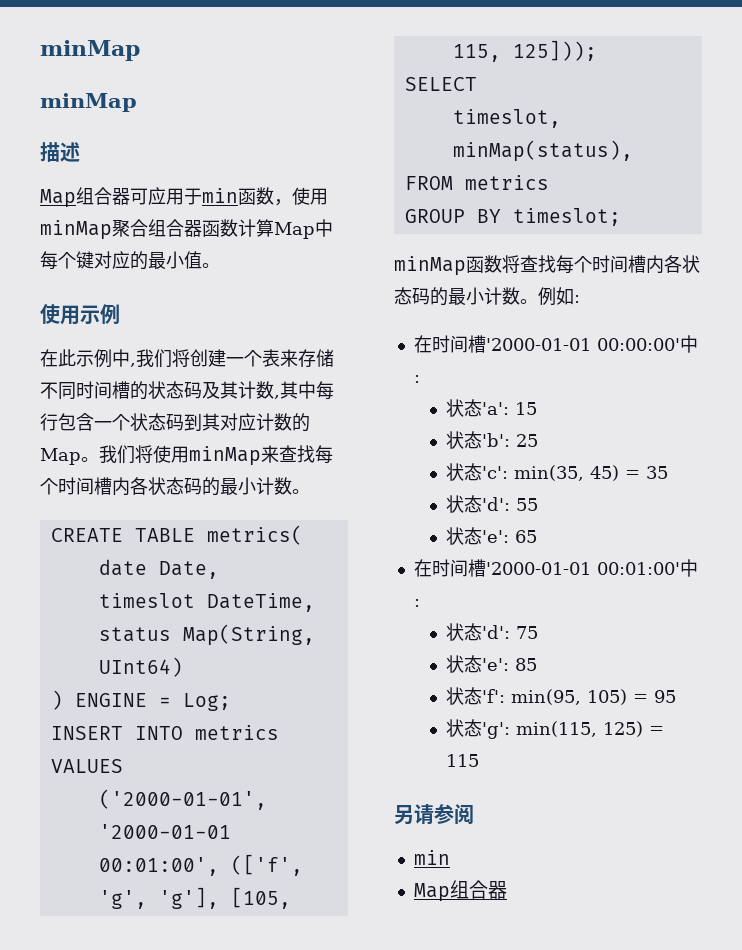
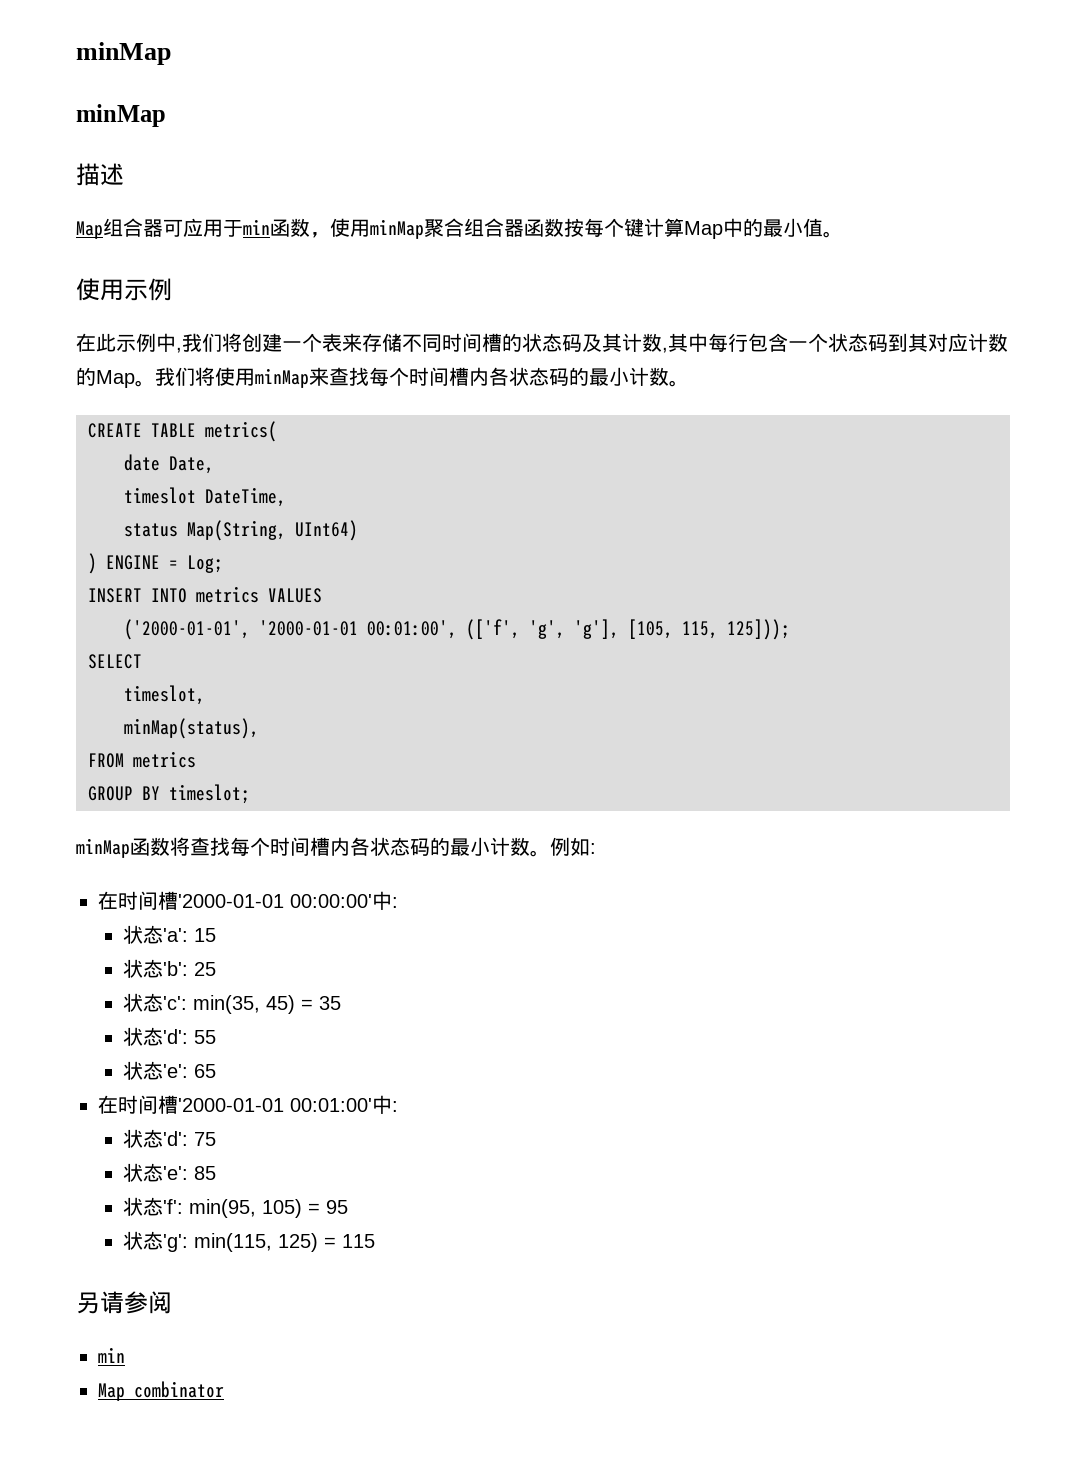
- Map组合器可应用于min函数，使用minMap聚合组合器函数计算Map中每个键对应的最小值。
+ Map组合器可应用于min函数，使用minMap聚合组合器函数按每个键计算Map中的最小值。
  另请参阅
  min
- Map组合器
+ Map combinator

